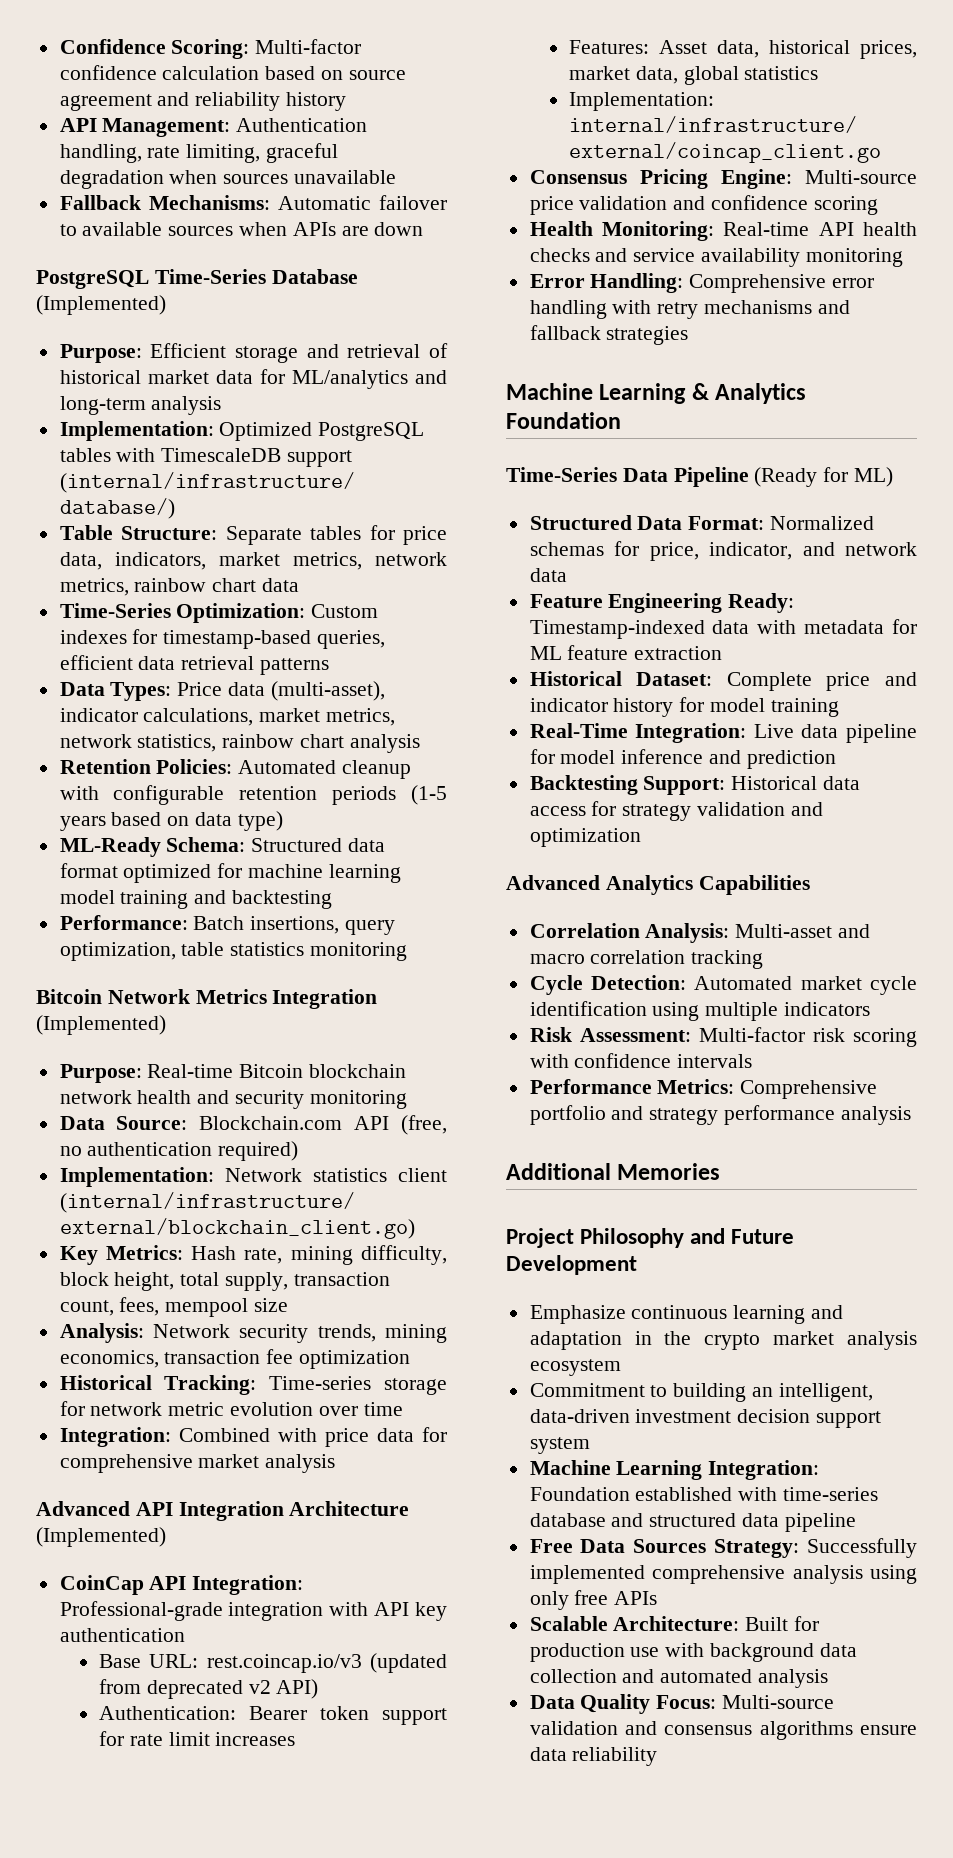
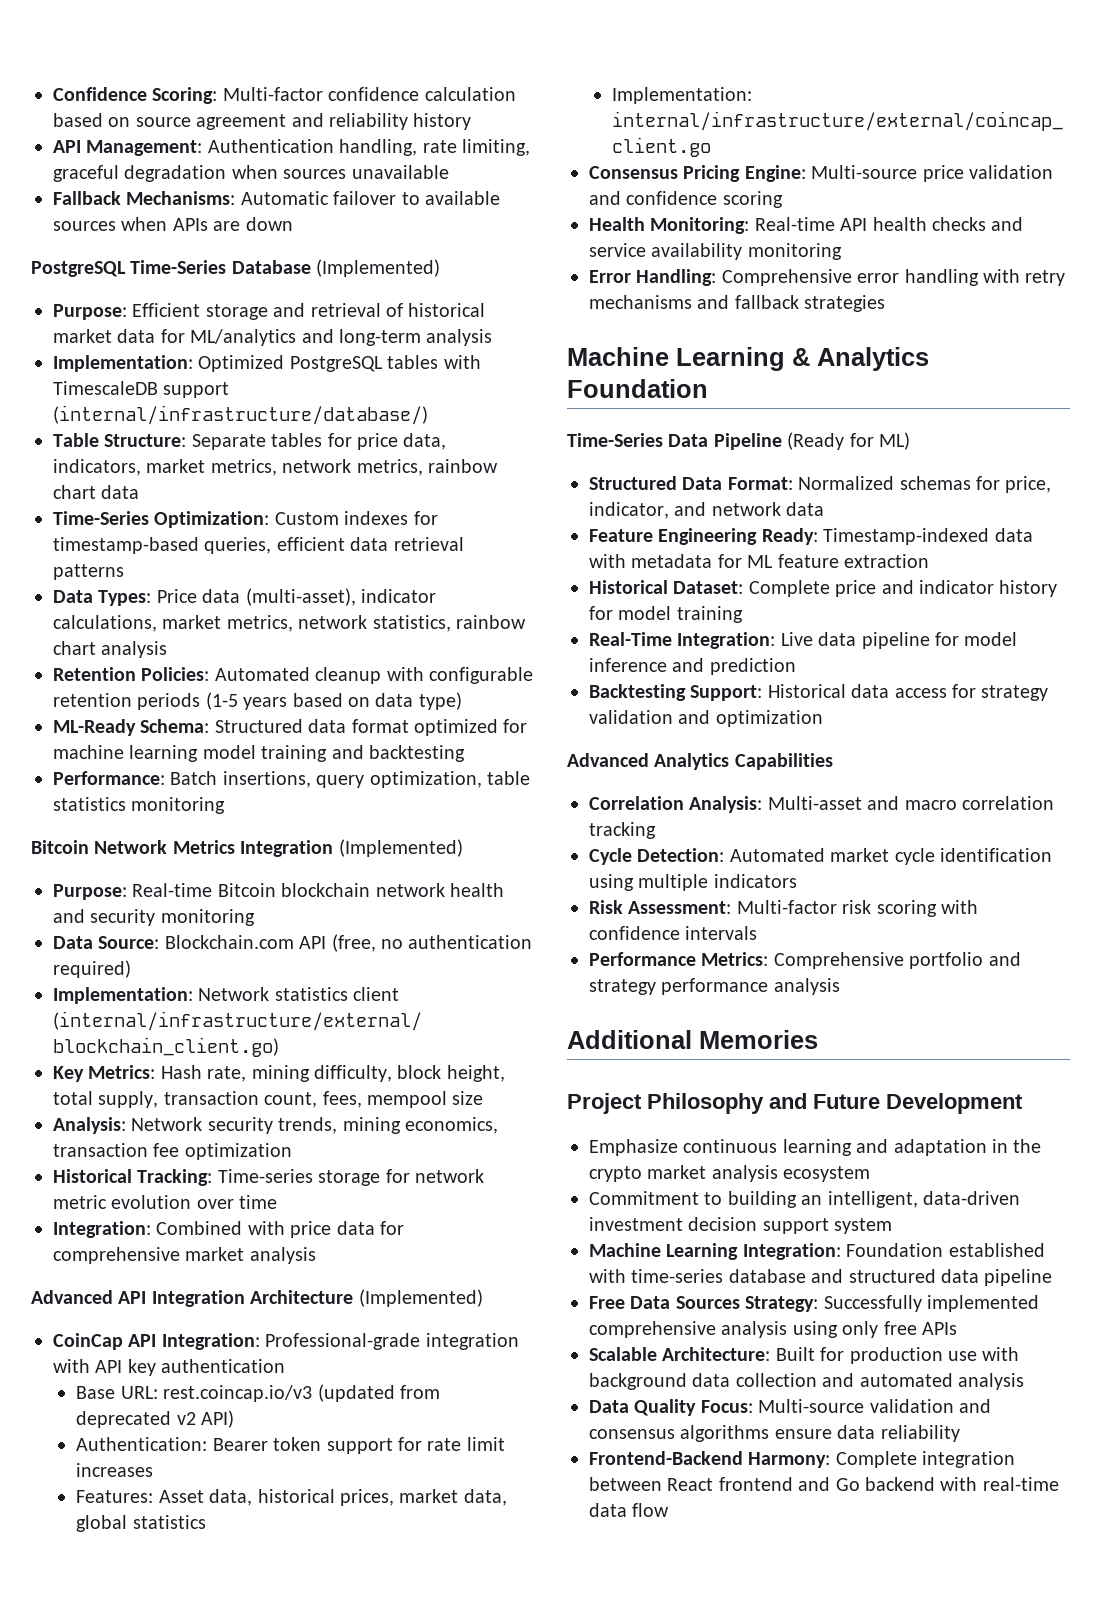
+ Frontend-Backend Harmony: Complete integration between React frontend and Go backend with real-time data flow

